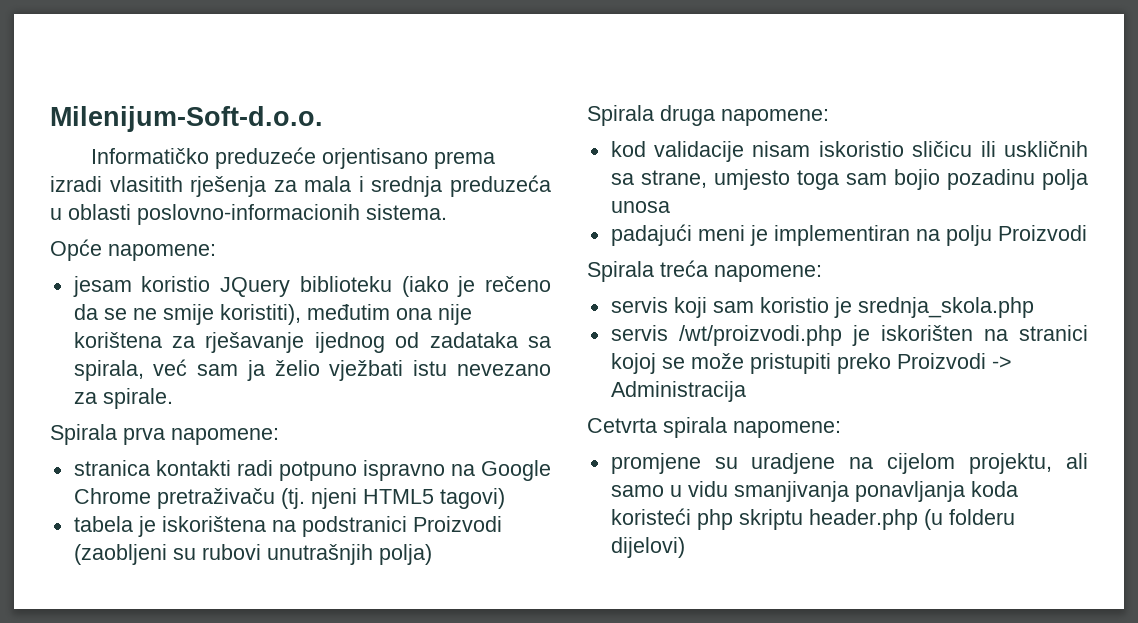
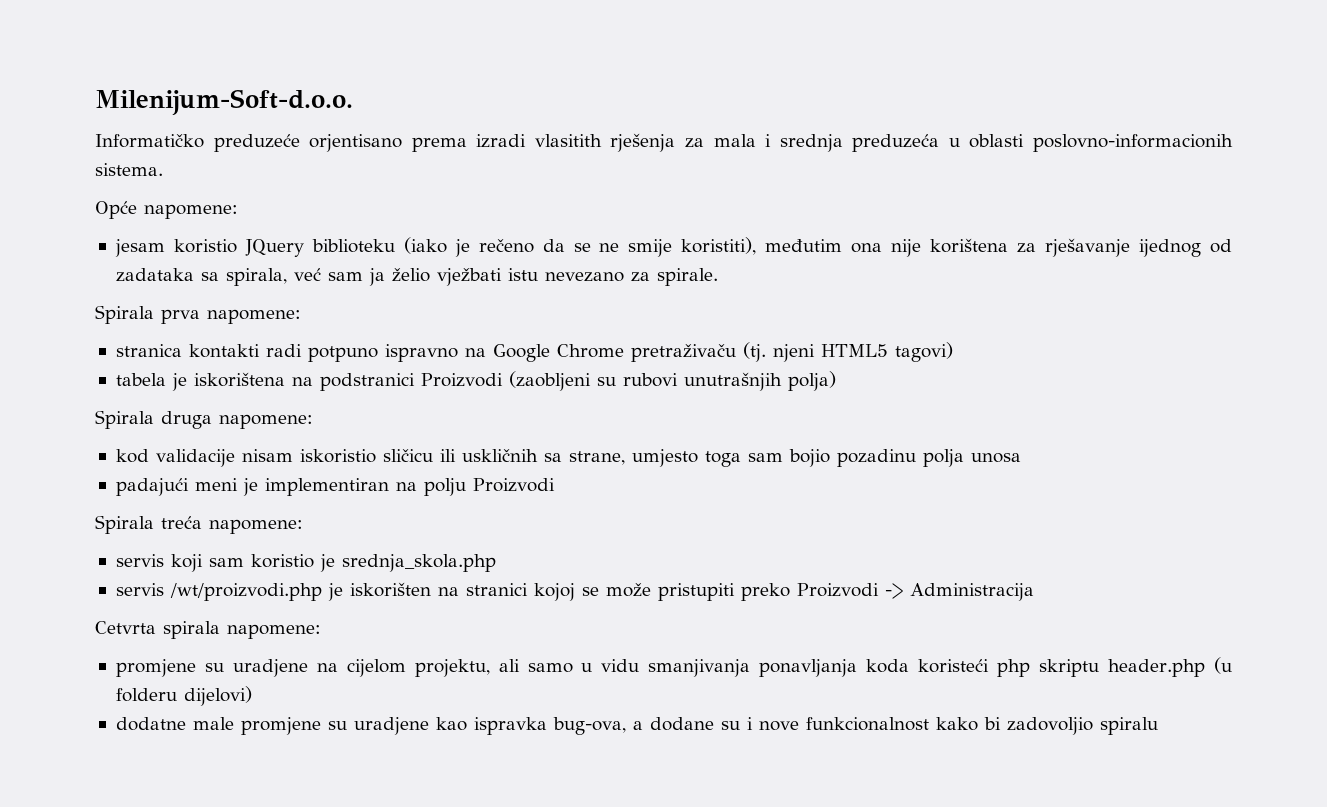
+ dodatne male promjene su uradjene kao ispravka bug-ova, a dodane su i nove funkcionalnost kako bi zadovoljio spiralu

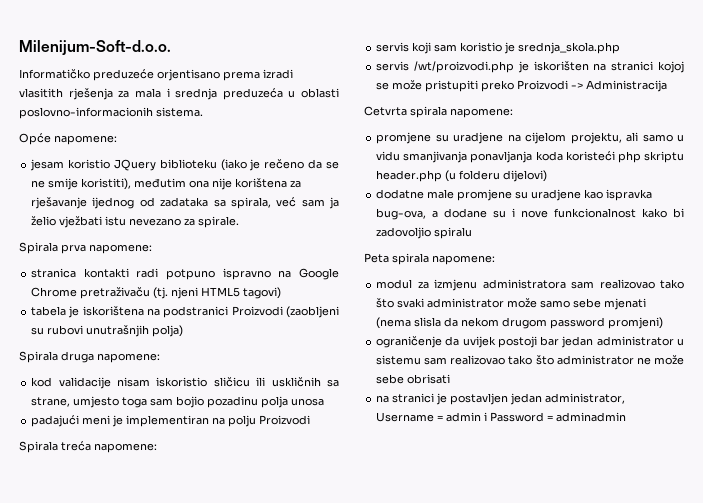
+ Peta spirala napomene:
+ modul za izmjenu administratora sam realizovao tako što svaki administrator može samo sebe mjenati (nema slisla da nekom drugom password promjeni)
+ ograničenje da uvijek postoji bar jedan administrator u sistemu sam realizovao tako što administrator ne može sebe obrisati
+ na stranici je postavljen jedan administrator, Username = admin i Password = adminadmin

